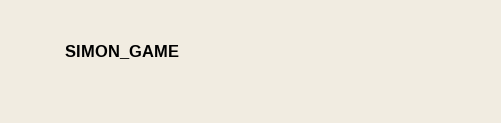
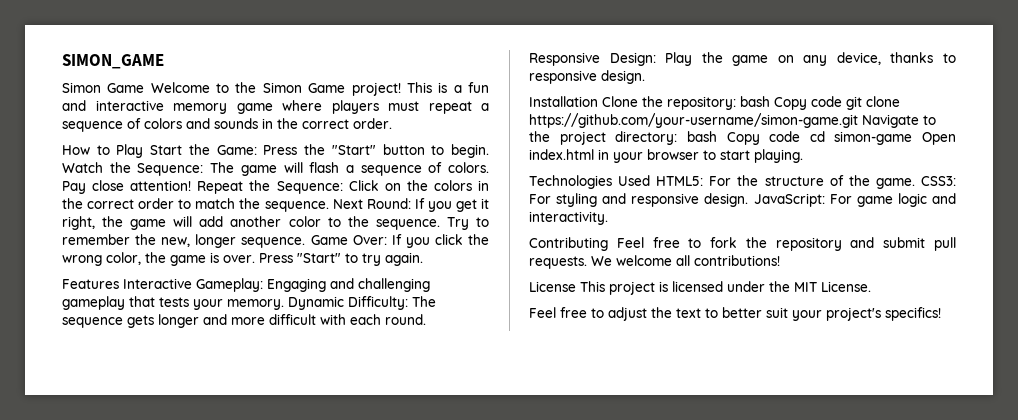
+ Simon Game Welcome to the Simon Game project! This is a fun and interactive memory game where players must repeat a sequence of colors and sounds in the correct order.
+ How to Play Start the Game: Press the "Start" button to begin. Watch the Sequence: The game will flash a sequence of colors. Pay close attention! Repeat the Sequence: Click on the colors in the correct order to match the sequence. Next Round: If you get it right, the game will add another color to the sequence. Try to remember the new, longer sequence. Game Over: If you click the wrong color, the game is over. Press "Start" to try again.
+ Features Interactive Gameplay: Engaging and challenging gameplay that tests your memory. Dynamic Difficulty: The sequence gets longer and more difficult with each round. Responsive Design: Play the game on any device, thanks to responsive design.
+ Installation Clone the repository: bash Copy code git clone https://github.com/your-username/simon-game.git Navigate to the project directory: bash Copy code cd simon-game Open index.html in your browser to start playing.
+ Technologies Used HTML5: For the structure of the game. CSS3: For styling and responsive design. JavaScript: For game logic and interactivity.
+ Contributing Feel free to fork the repository and submit pull requests. We welcome all contributions!
+ License This project is licensed under the MIT License.
+ Feel free to adjust the text to better suit your project's specifics!

